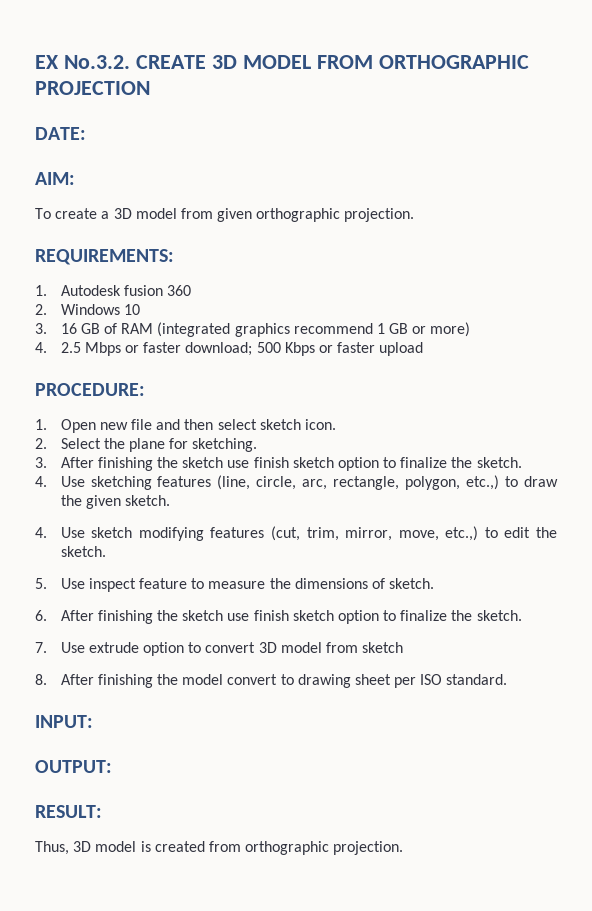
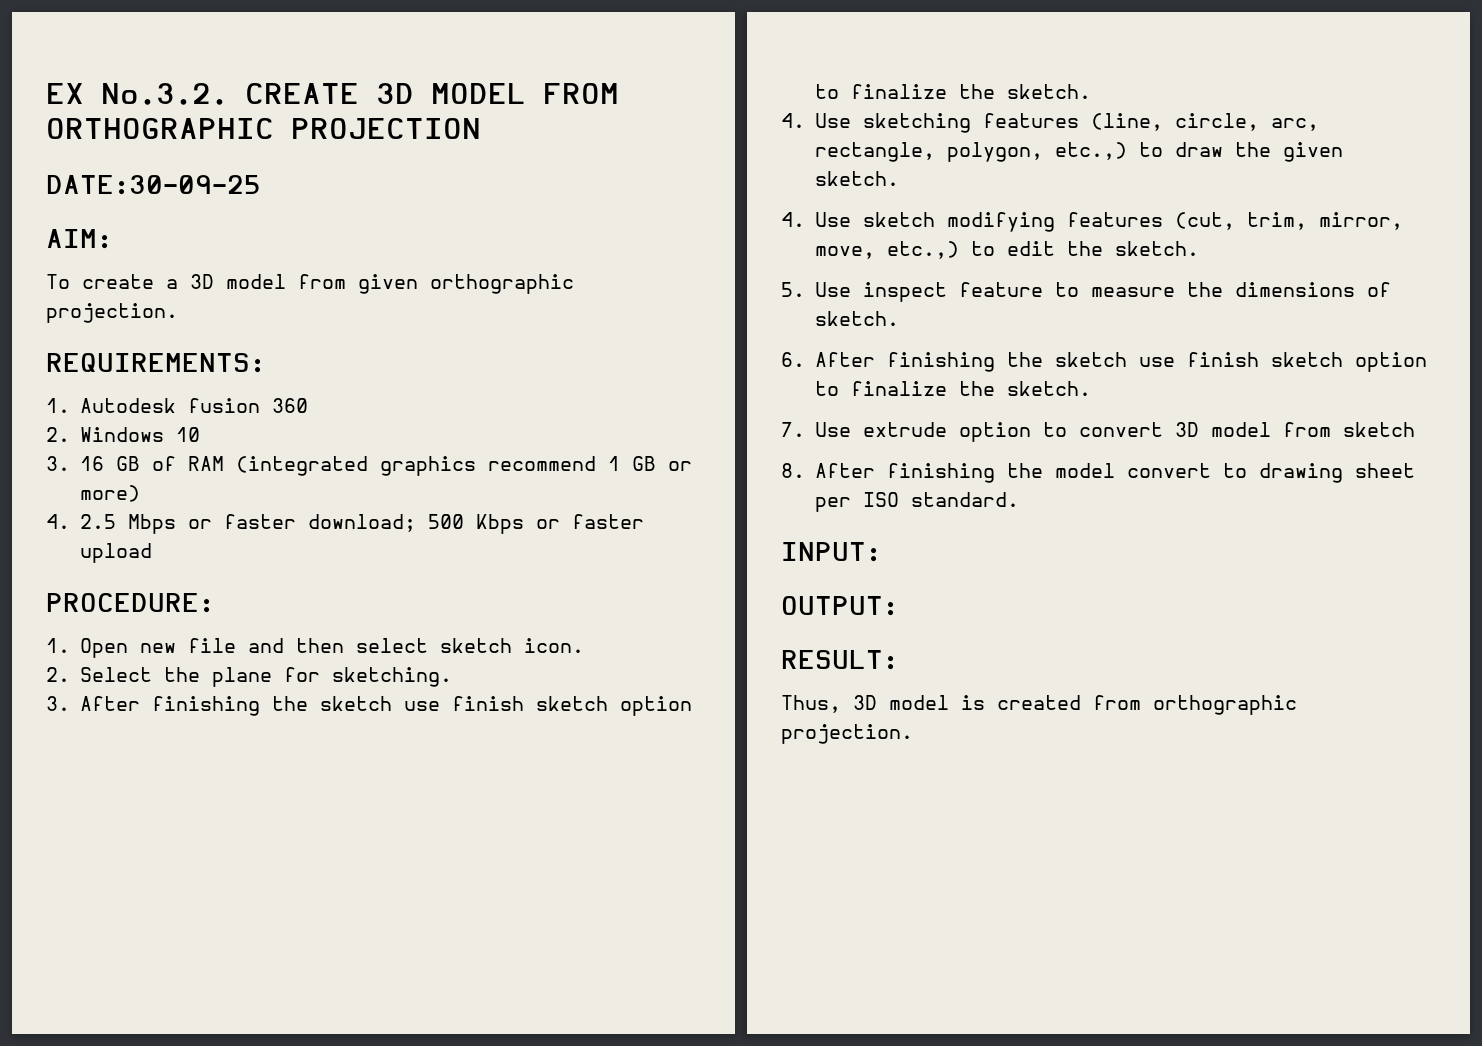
- DATE:
+ DATE:30-09-25

